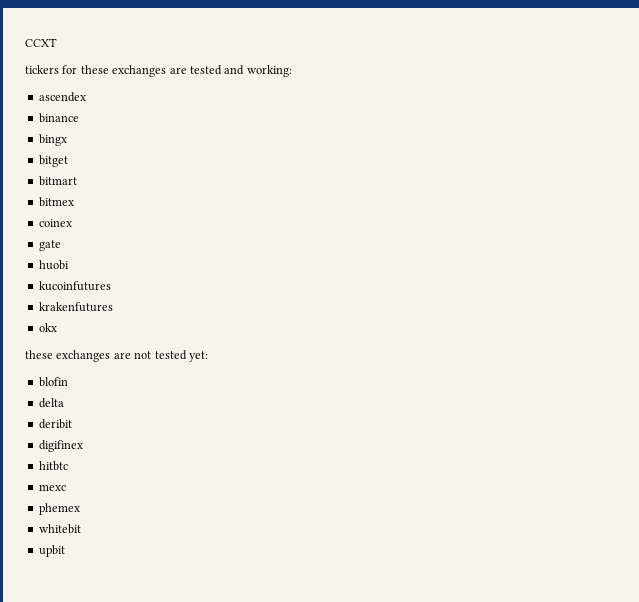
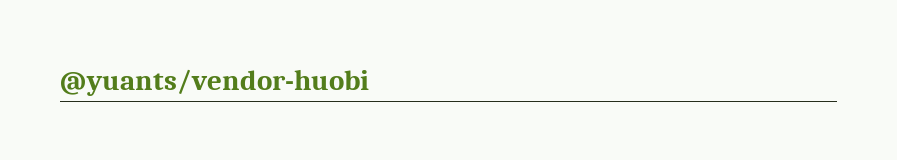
- CCXT
- tickers for these exchanges are tested and working:
- ascendex
- binance
- bingx
- bitget
- bitmart
- bitmex
- coinex
- gate
- huobi
- kucoinfutures
- krakenfutures
- okx
- these exchanges are not tested yet:
- blofin
- delta
- deribit
- digifinex
- hitbtc
- mexc
- phemex
- whitebit
- upbit
+ @yuants/vendor-huobi

